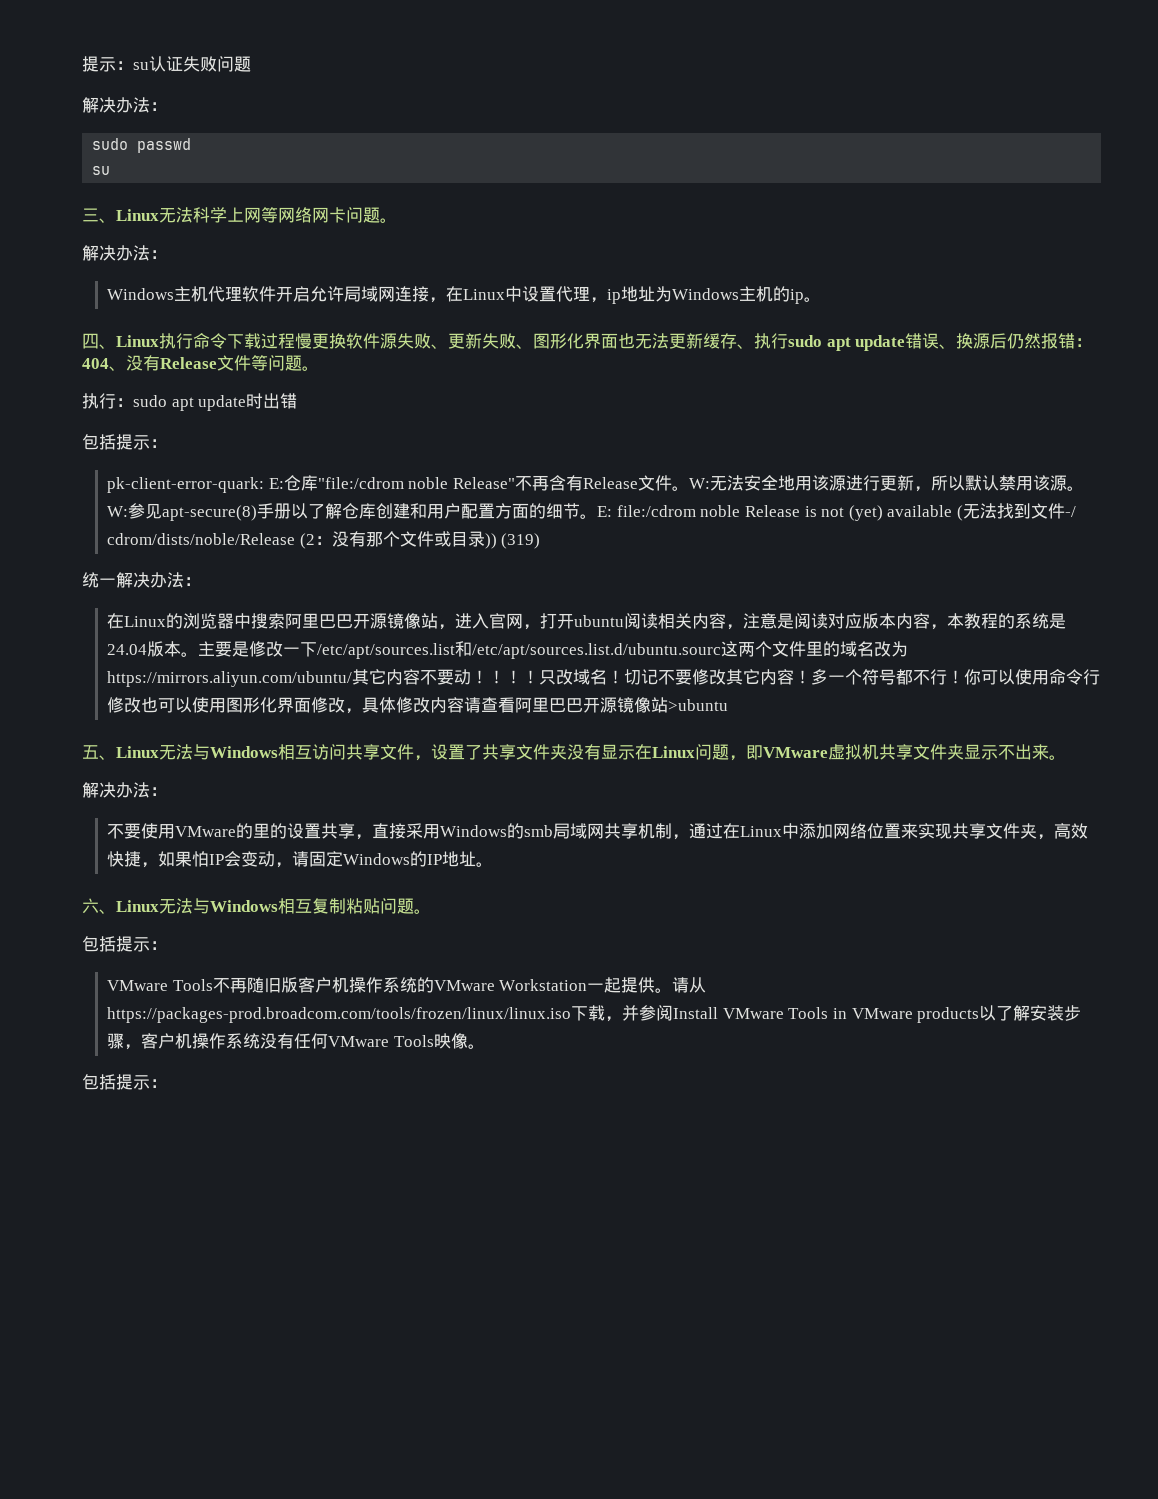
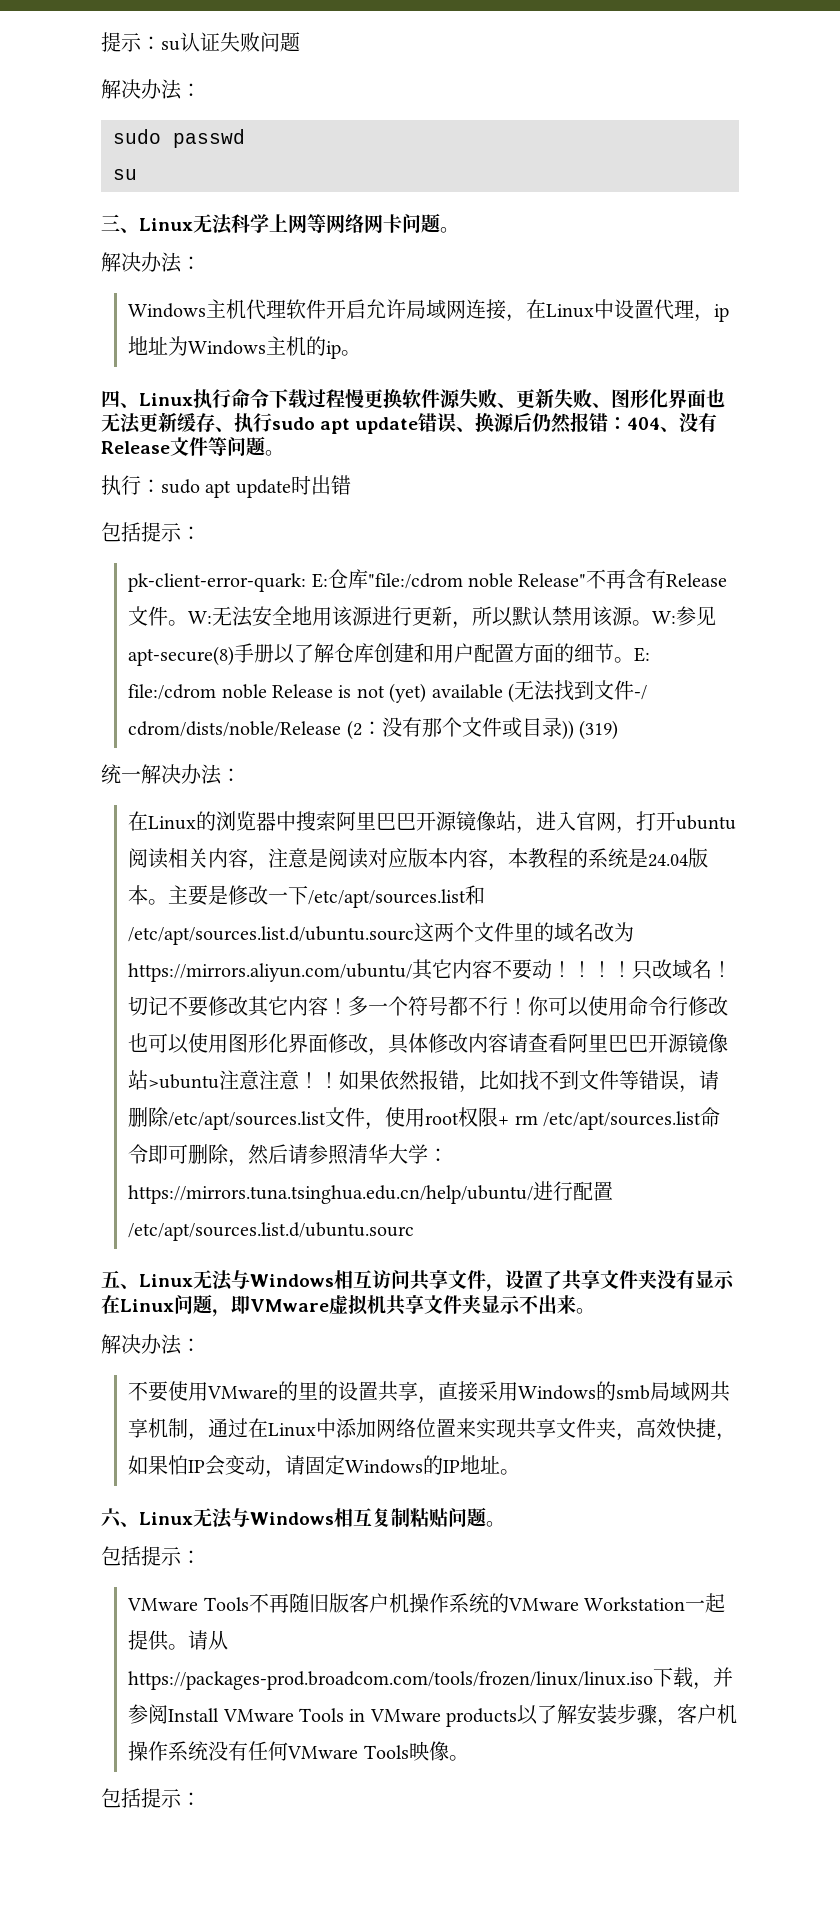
- 你可以使用命令行修改也可以使用图形化界面修改，具体修改内容请查看阿里巴巴开源镜像站>ubuntu
+ 你可以使用命令行修改也可以使用图形化界面修改，具体修改内容请查看阿里巴巴开源镜像站>ubuntu注意注意！！如果依然报错，比如找不到文件等错误，请删除/etc/apt/sources.list文件，使用root权限+ rm /etc/apt/sources.list命令即可删除，然后请参照清华大学：https://mirrors.tuna.tsinghua.edu.cn/help/ubuntu/进行配置/etc/apt/sources.list.d/ubuntu.sourc

